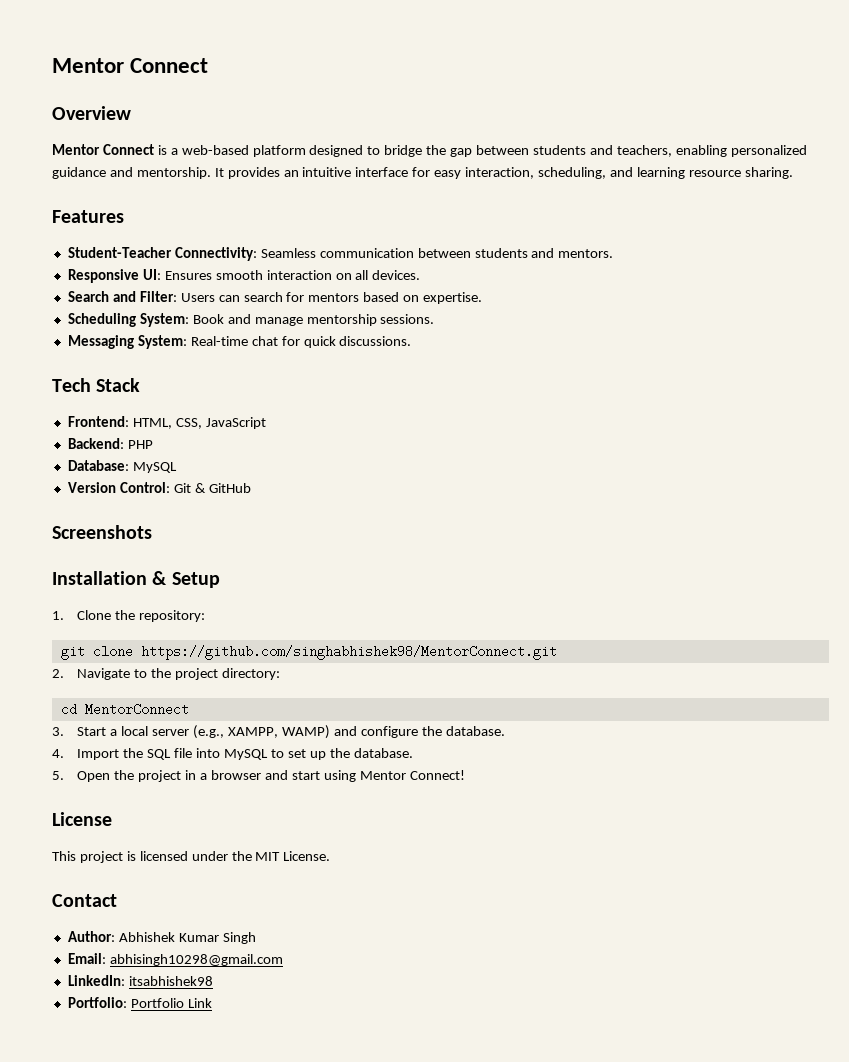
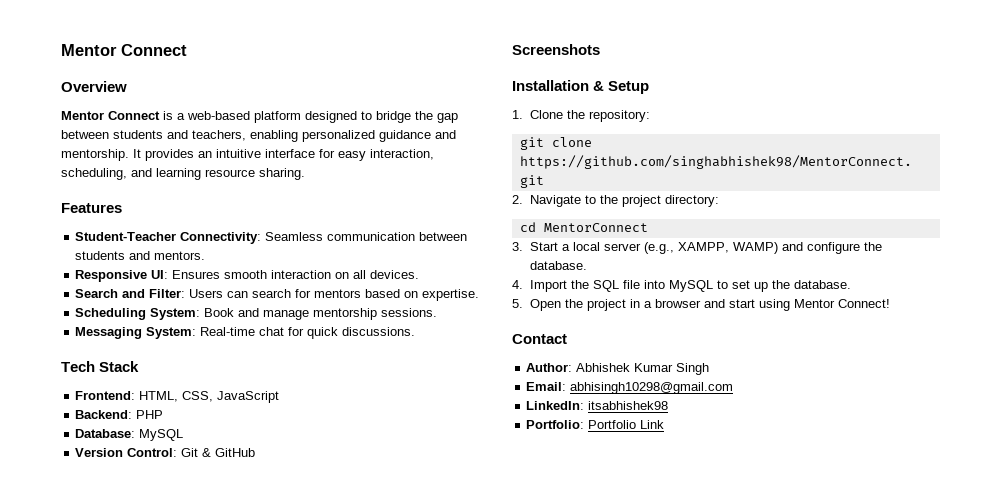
- License
- This project is licensed under the MIT License.

